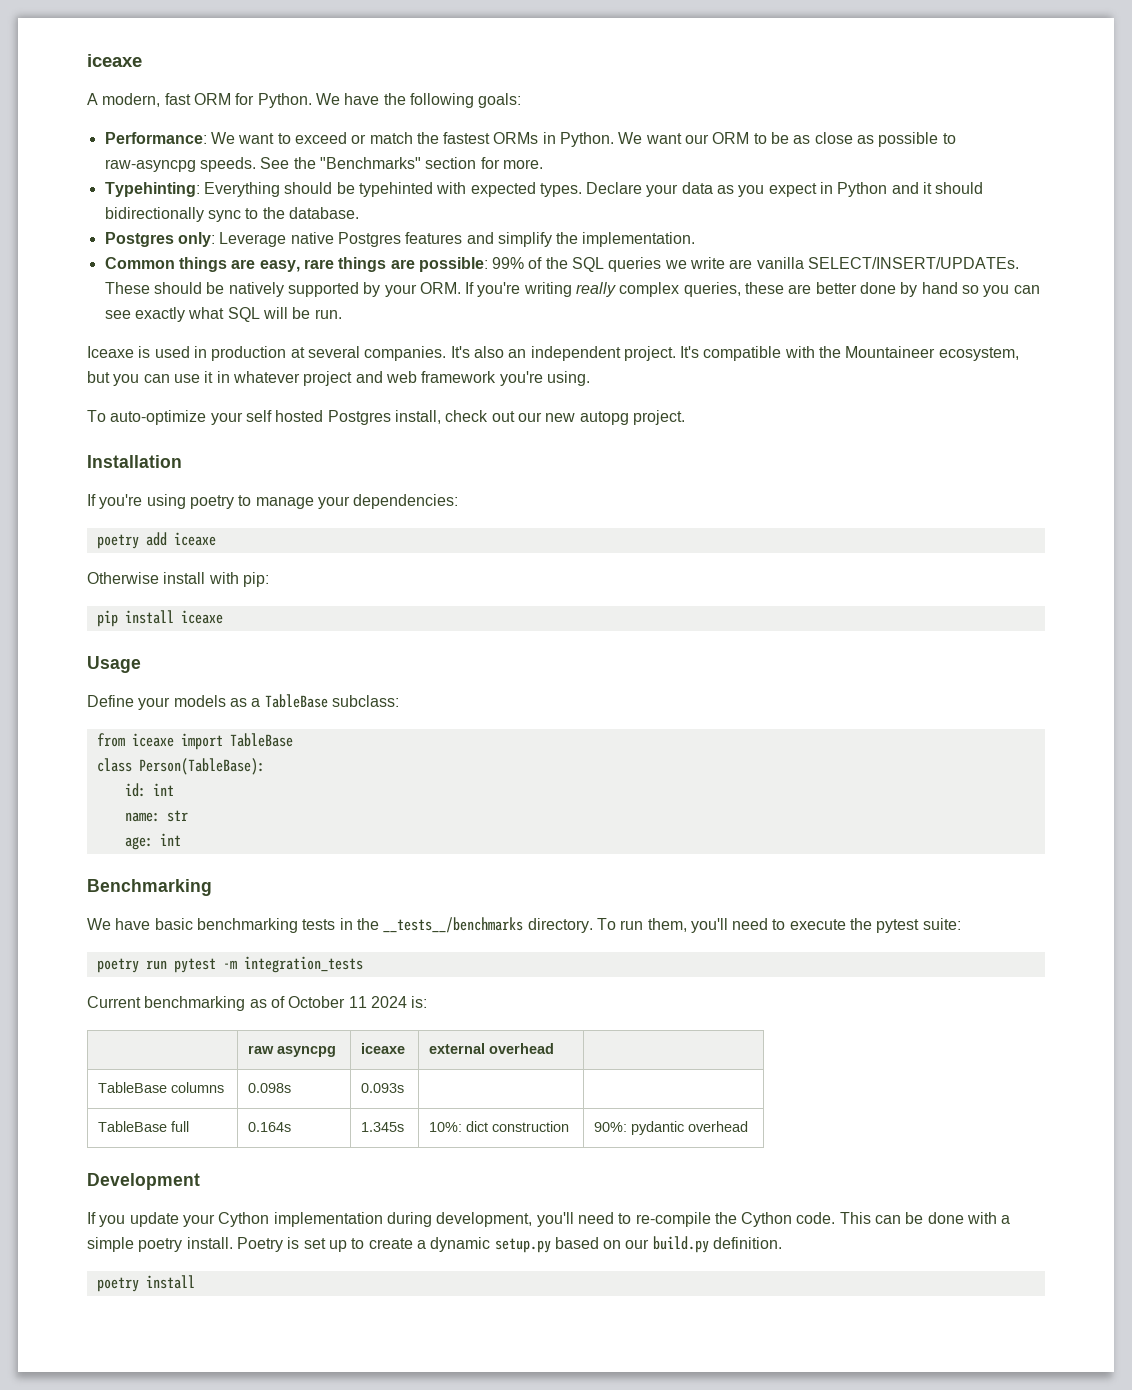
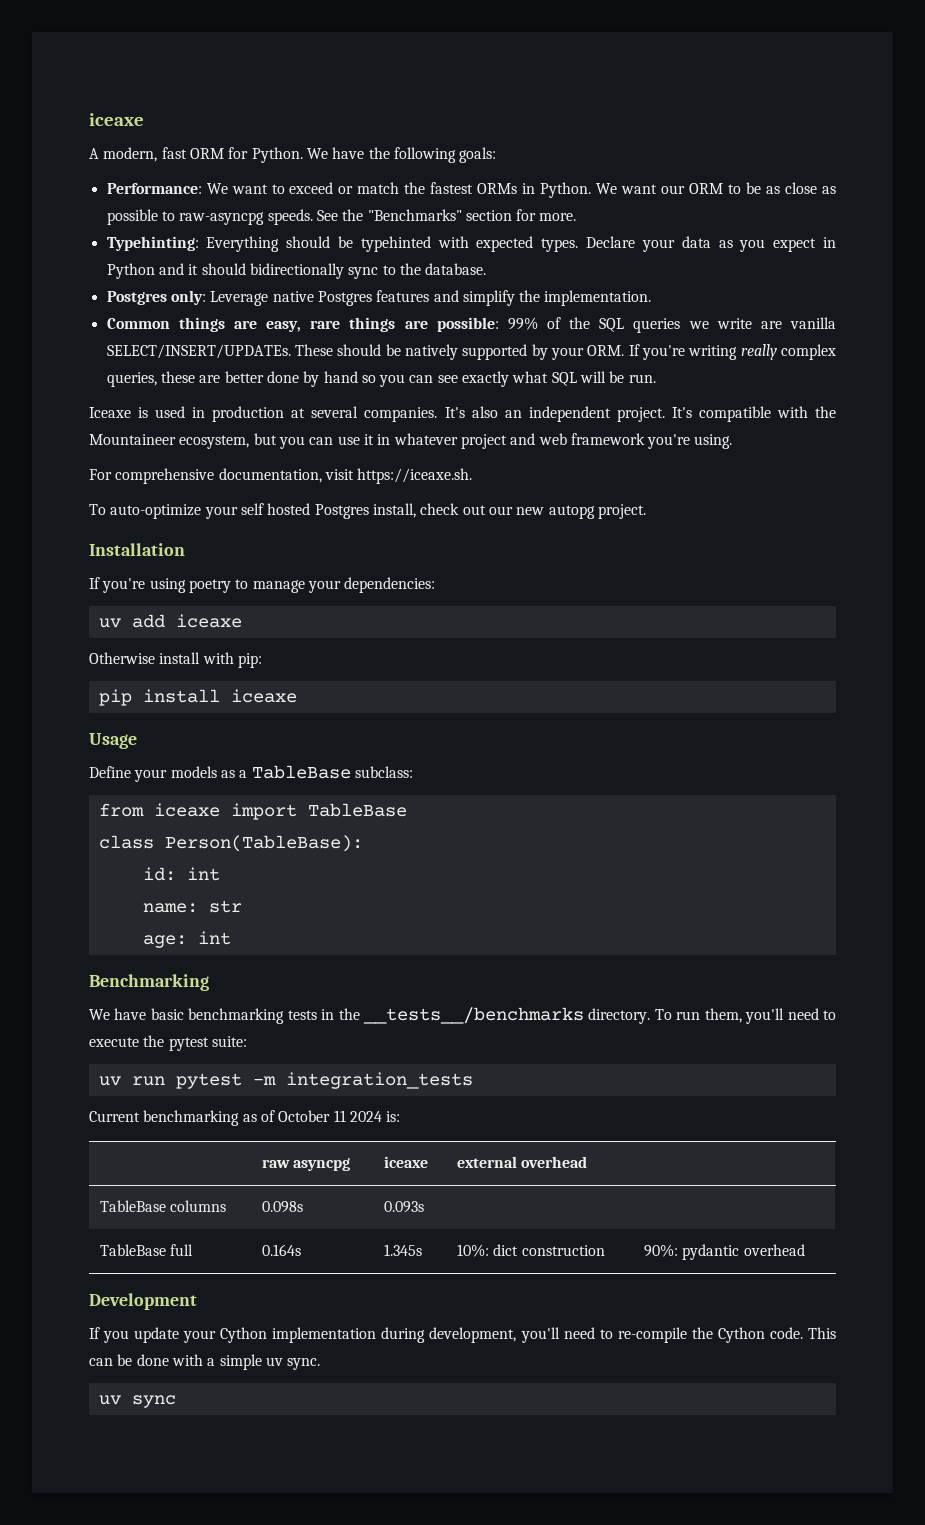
+ For comprehensive documentation, visit https://iceaxe.sh.
- poetry add iceaxe
+ uv add iceaxe
- poetry run pytest -m integration_tests
+ uv run pytest -m integration_tests
- This can be done with a simple poetry install. Poetry is set up to create a dynamic setup.py based on our build.py definition.
- poetry install
+ This can be done with a simple uv sync.
+ uv sync

